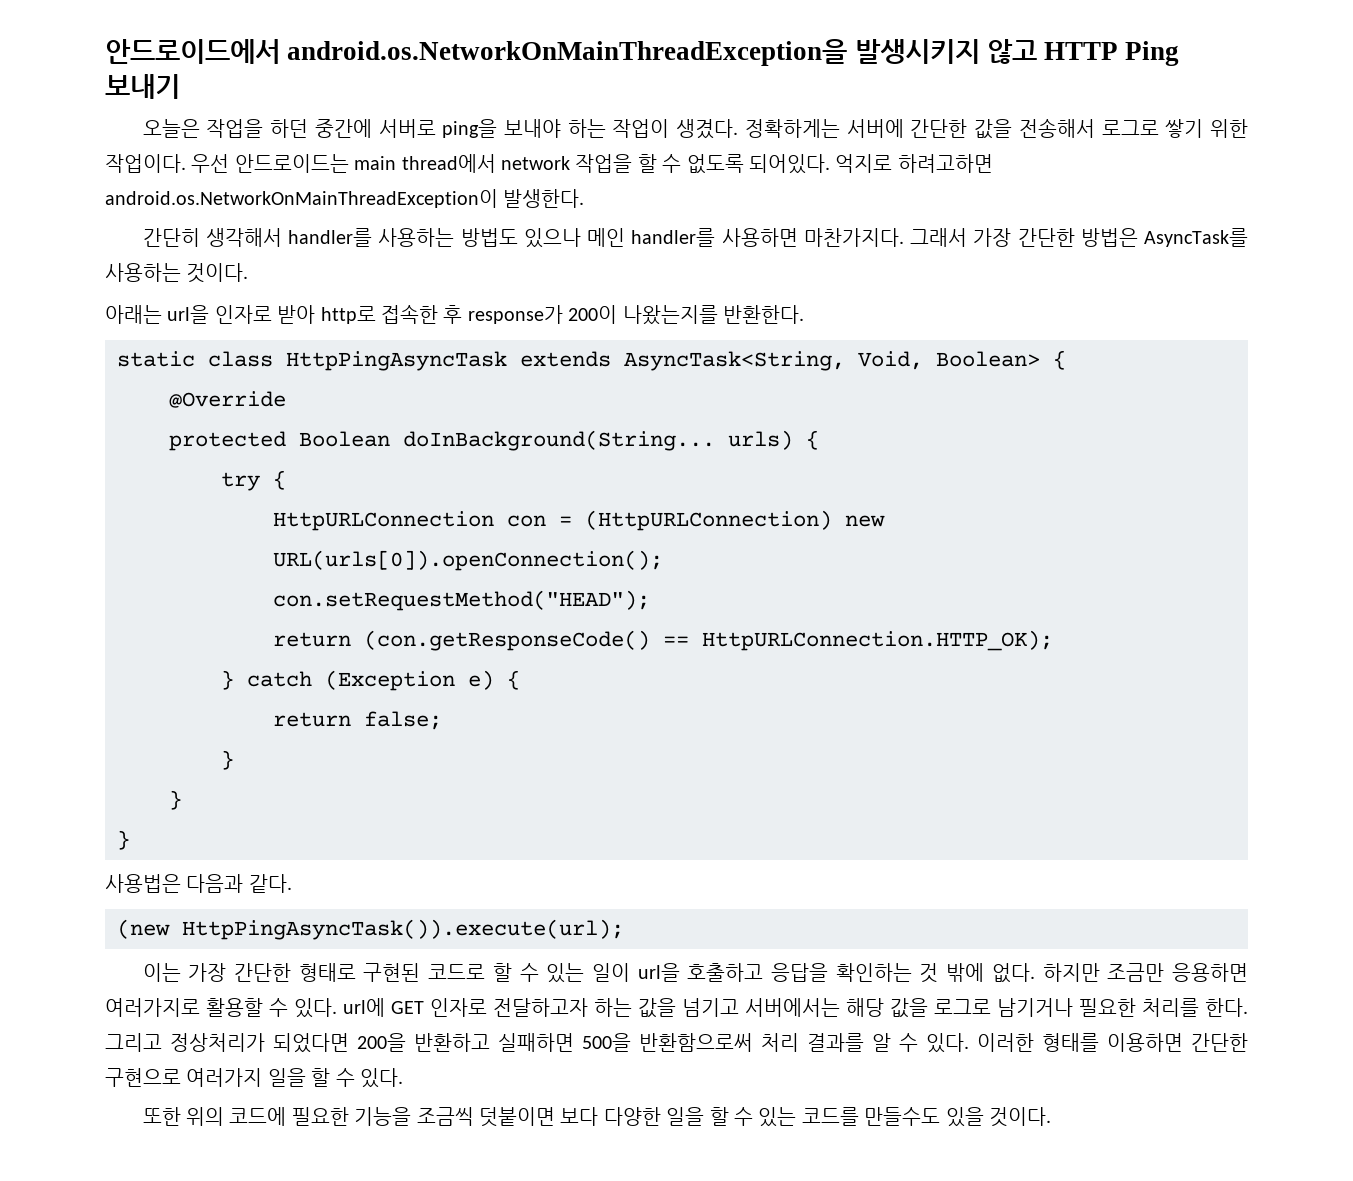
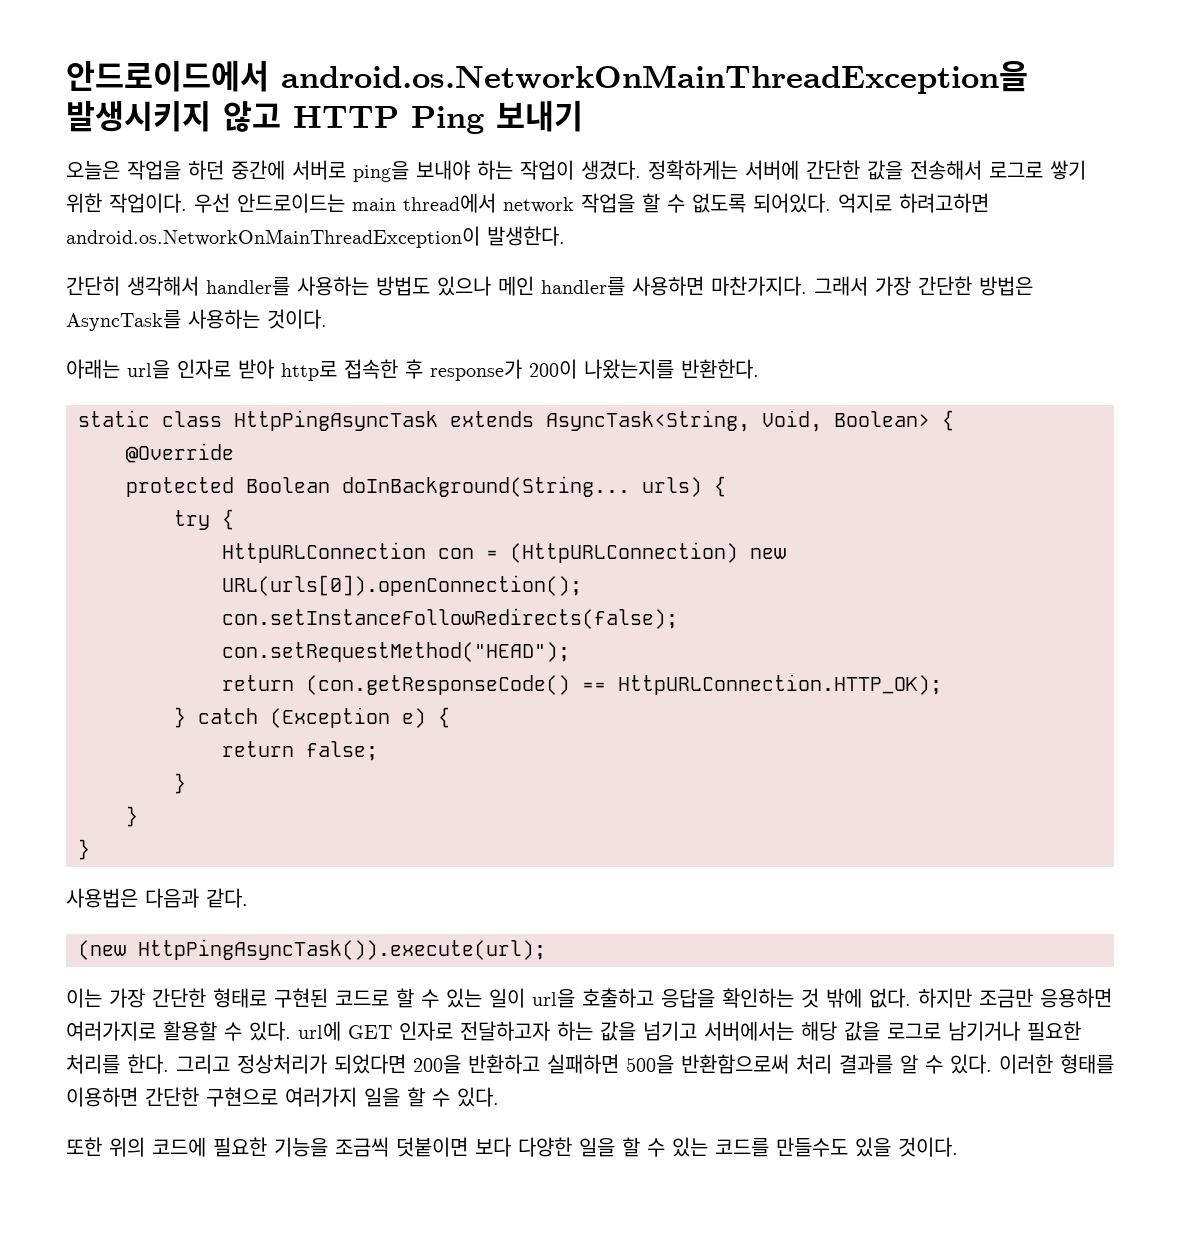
+ con.setInstanceFollowRedirects(false);

